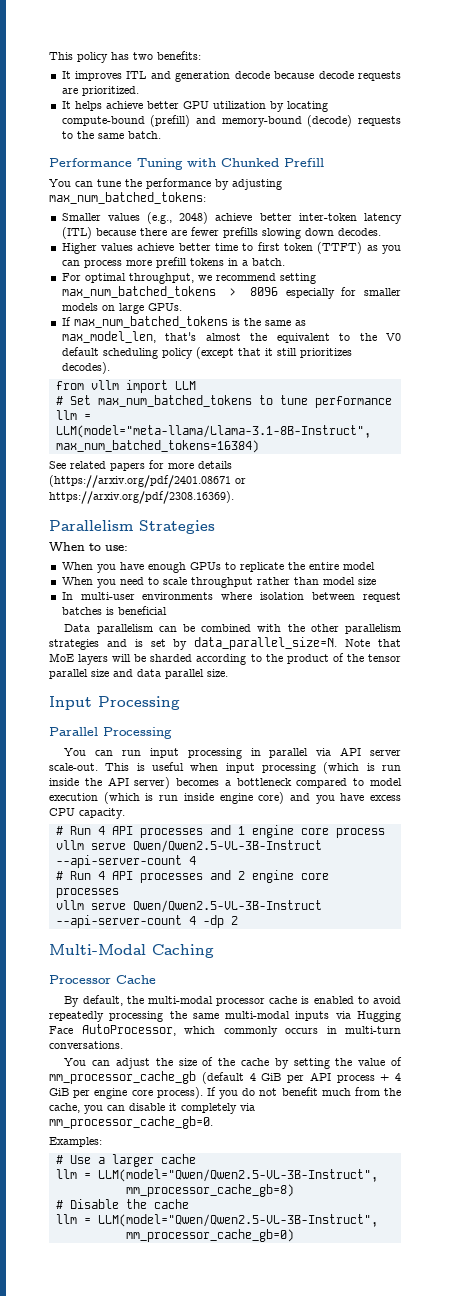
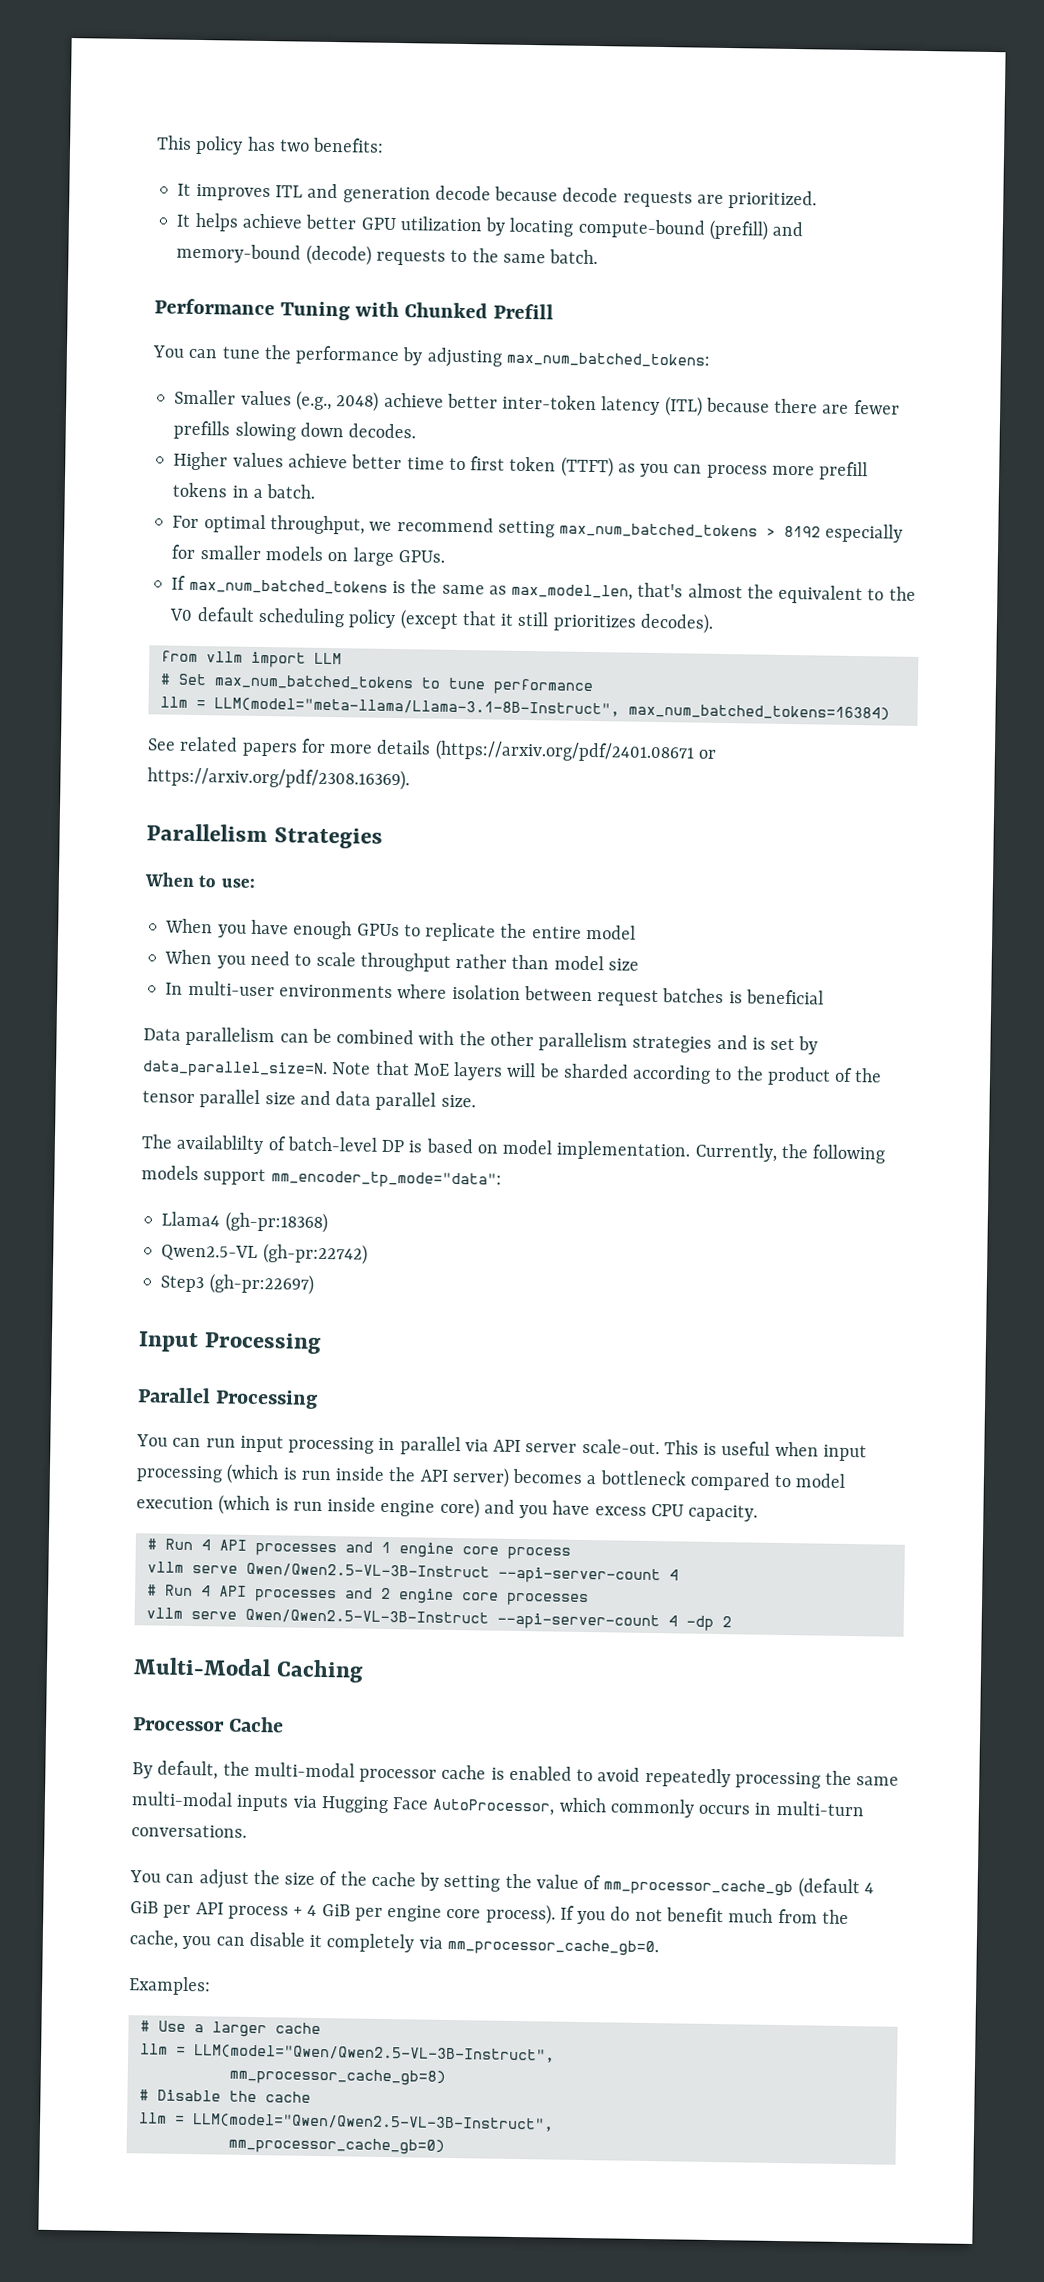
- For optimal throughput, we recommend setting max_num_batched_tokens > 8096 especially for smaller models on large GPUs.
+ For optimal throughput, we recommend setting max_num_batched_tokens > 8192 especially for smaller models on large GPUs.
+ The availablilty of batch-level DP is based on model implementation. Currently, the following models support mm_encoder_tp_mode="data":
+ Llama4 (gh-pr:18368)
+ Qwen2.5-VL (gh-pr:22742)
+ Step3 (gh-pr:22697)

